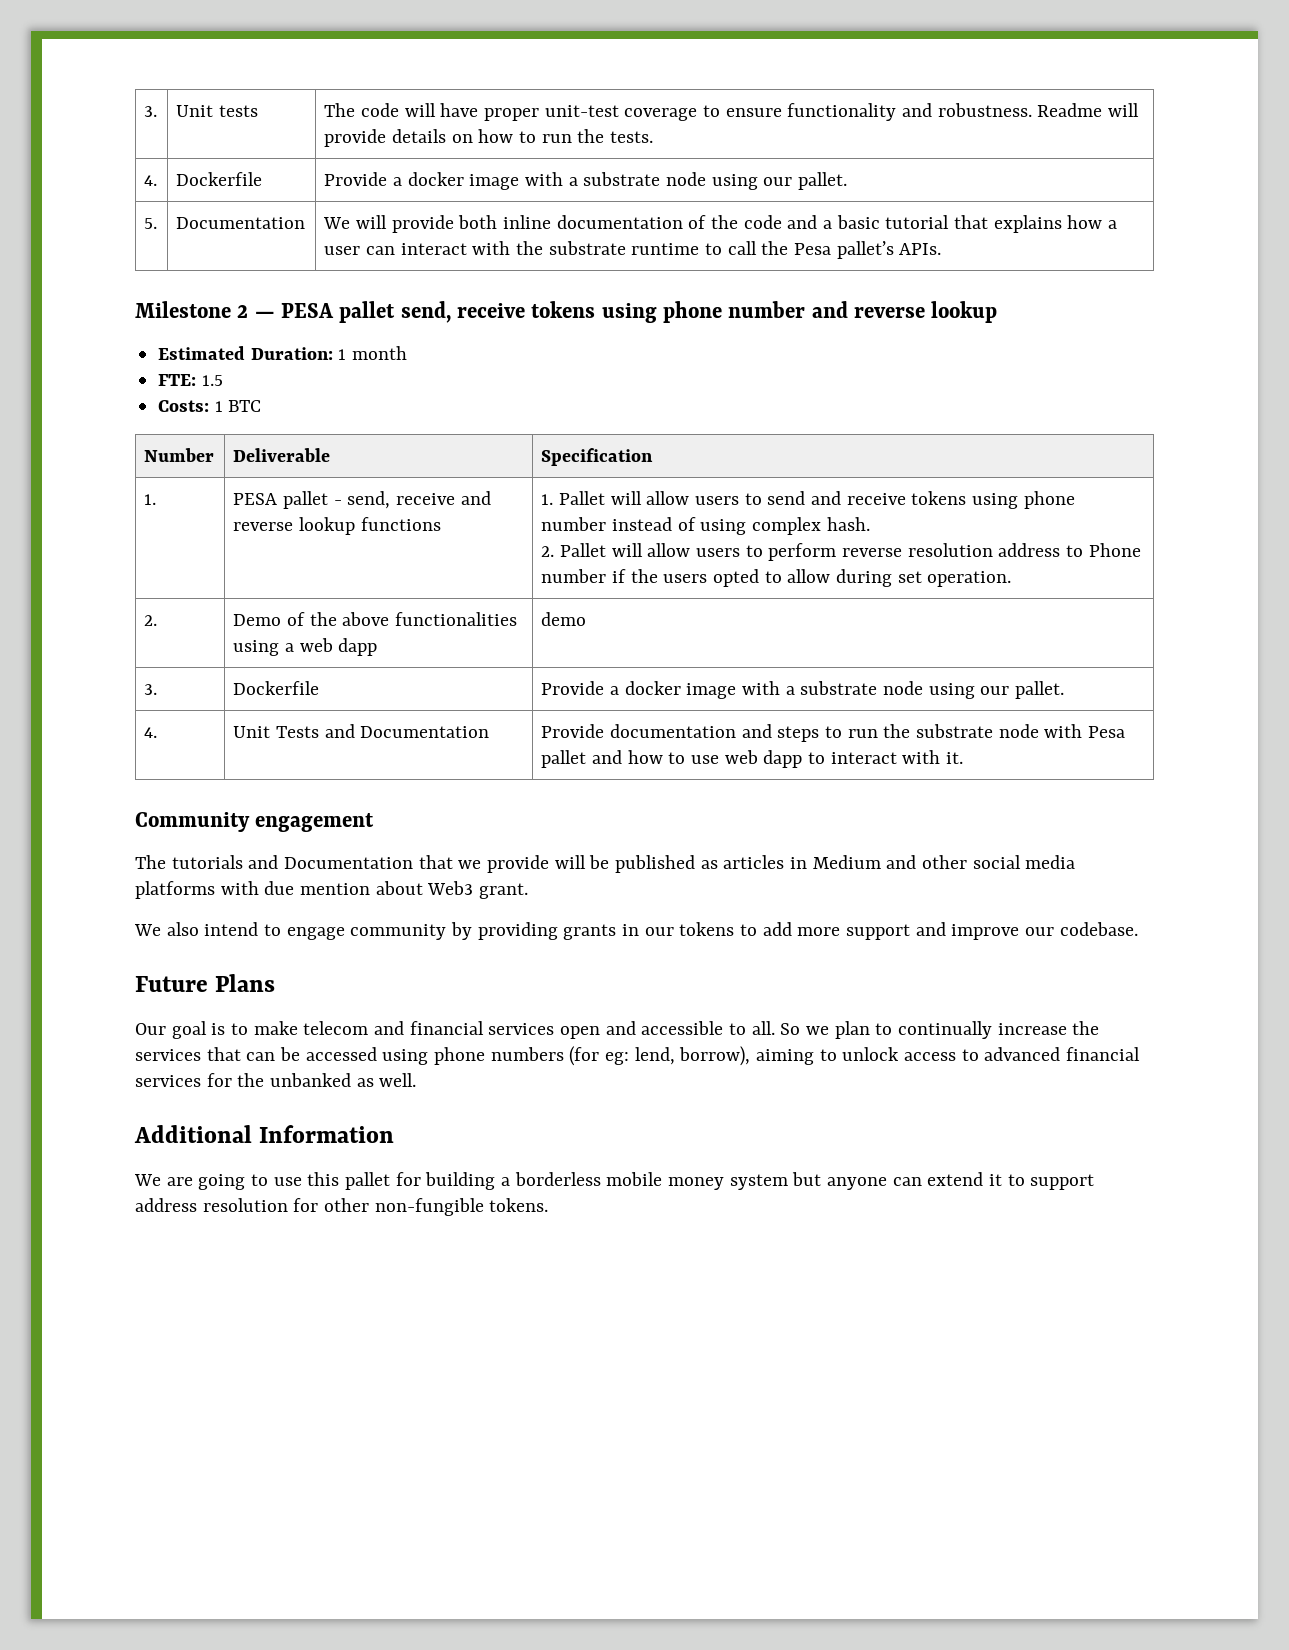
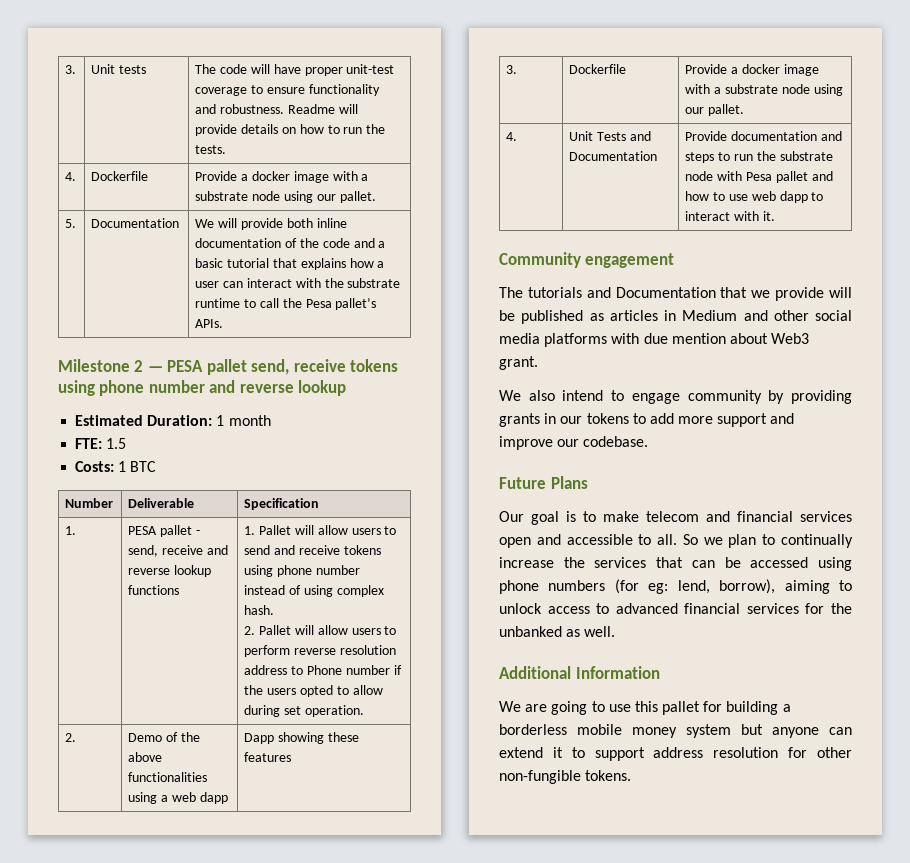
- 2. | Demo of the above functionalities using a web dapp | demo
+ 2. | Demo of the above functionalities using a web dapp | Dapp showing these features

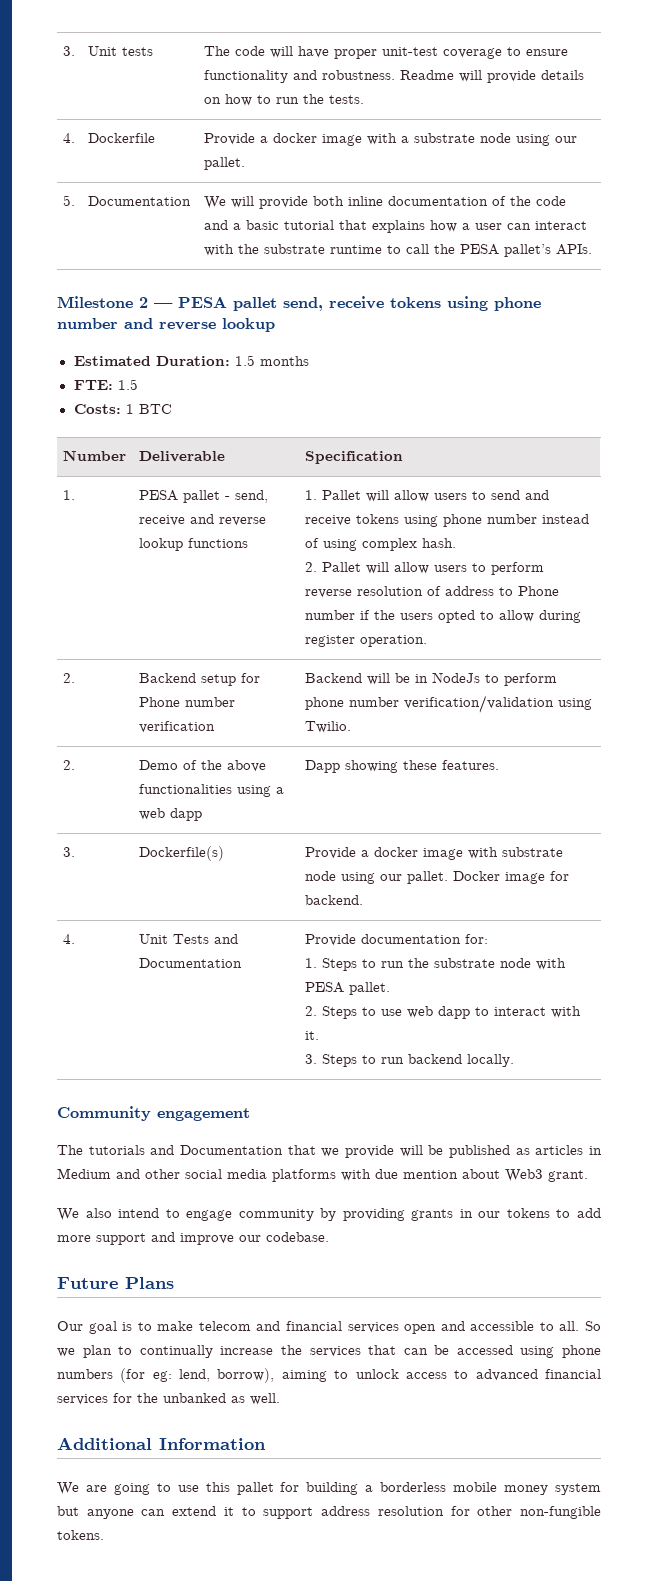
- 5. | Documentation | We will provide both inline documentation of the code and a basic tutorial that explains how a user can interact with the substrate runtime to call the Pesa pallet’s APIs.
+ 5. | Documentation | We will provide both inline documentation of the code and a basic tutorial that explains how a user can interact with the substrate runtime to call the PESA pallet’s APIs.
- Estimated Duration: 1 month
+ Estimated Duration: 1.5 months
- 2. Pallet will allow users to perform reverse resolution address to Phone number if the users opted to allow during set operation.
+ 2. Pallet will allow users to perform reverse resolution of address to Phone number if the users opted to allow during register operation.
+ 2. | Backend setup for Phone number verification | Backend will be in NodeJs to perform phone number verification/validation using Twilio.
- 2. | Demo of the above functionalities using a web dapp | Dapp showing these features
- 3. | Dockerfile | Provide a docker image with a substrate node using our pallet.
+ 2. | Demo of the above functionalities using a web dapp | Dapp showing these features.
+ 3. | Dockerfile(s) | Provide a docker image with substrate node using our pallet. Docker image for backend.
- 4. | Unit Tests and Documentation | Provide documentation and steps to run the substrate node with Pesa pallet and how to use web dapp to interact with it.
+ 4. | Unit Tests and Documentation | Provide documentation for:
+ 1. Steps to run the substrate node with PESA pallet.
+ 2. Steps to use web dapp to interact with it.
+ 3. Steps to run backend locally.

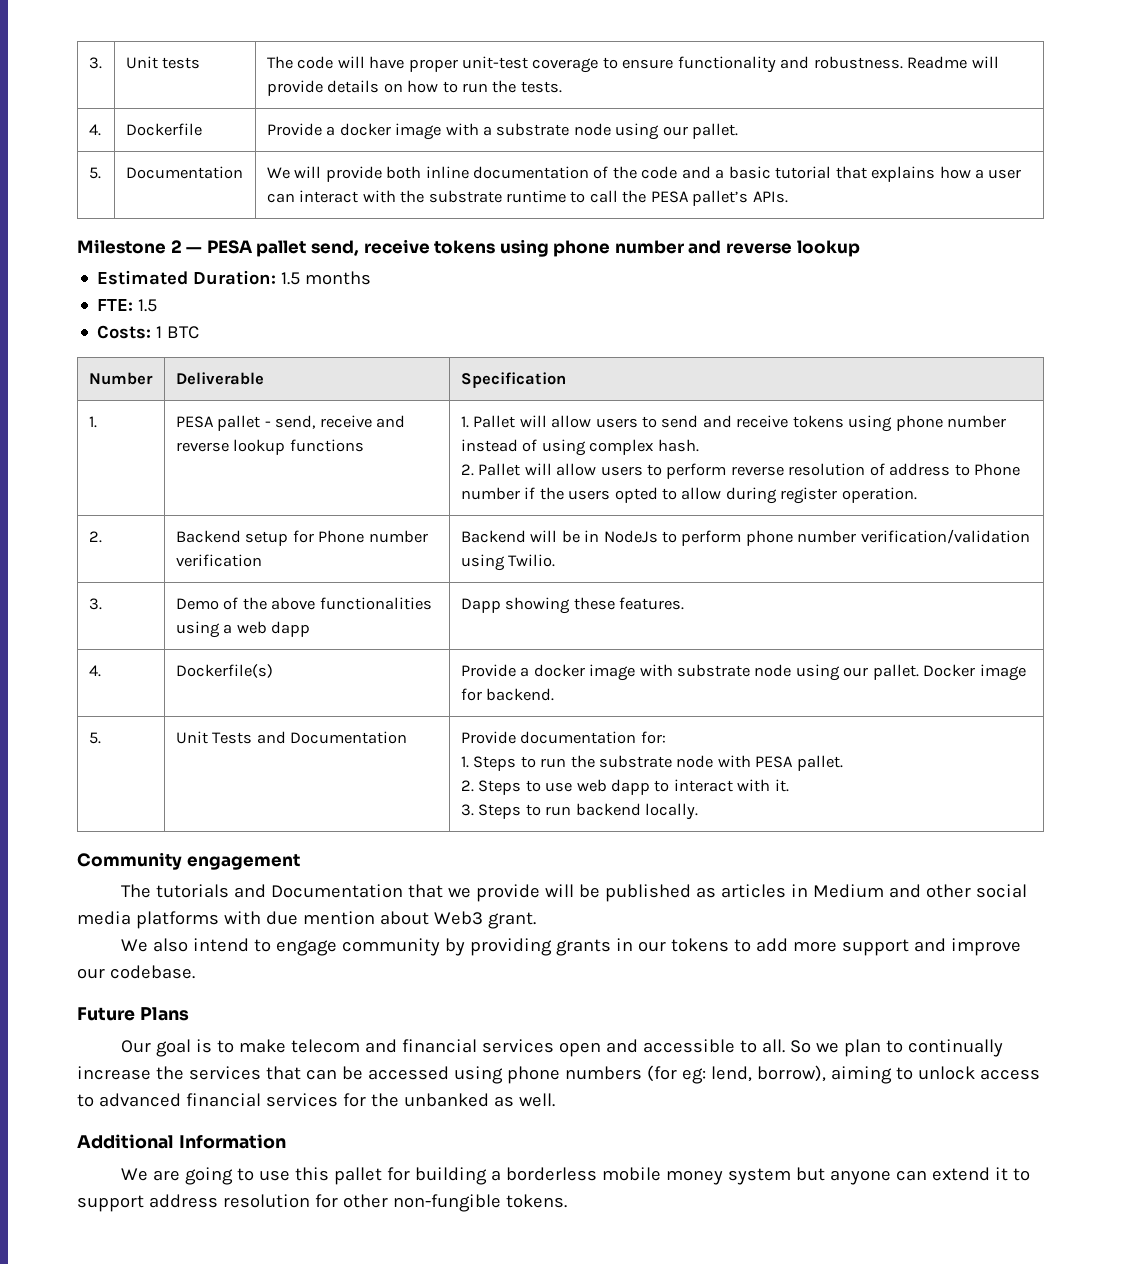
- 2. | Demo of the above functionalities using a web dapp | Dapp showing these features.
+ 3. | Demo of the above functionalities using a web dapp | Dapp showing these features.
- 3. | Dockerfile(s) | Provide a docker image with substrate node using our pallet. Docker image for backend.
+ 4. | Dockerfile(s) | Provide a docker image with substrate node using our pallet. Docker image for backend.
- 4. | Unit Tests and Documentation | Provide documentation for:
+ 5. | Unit Tests and Documentation | Provide documentation for:

